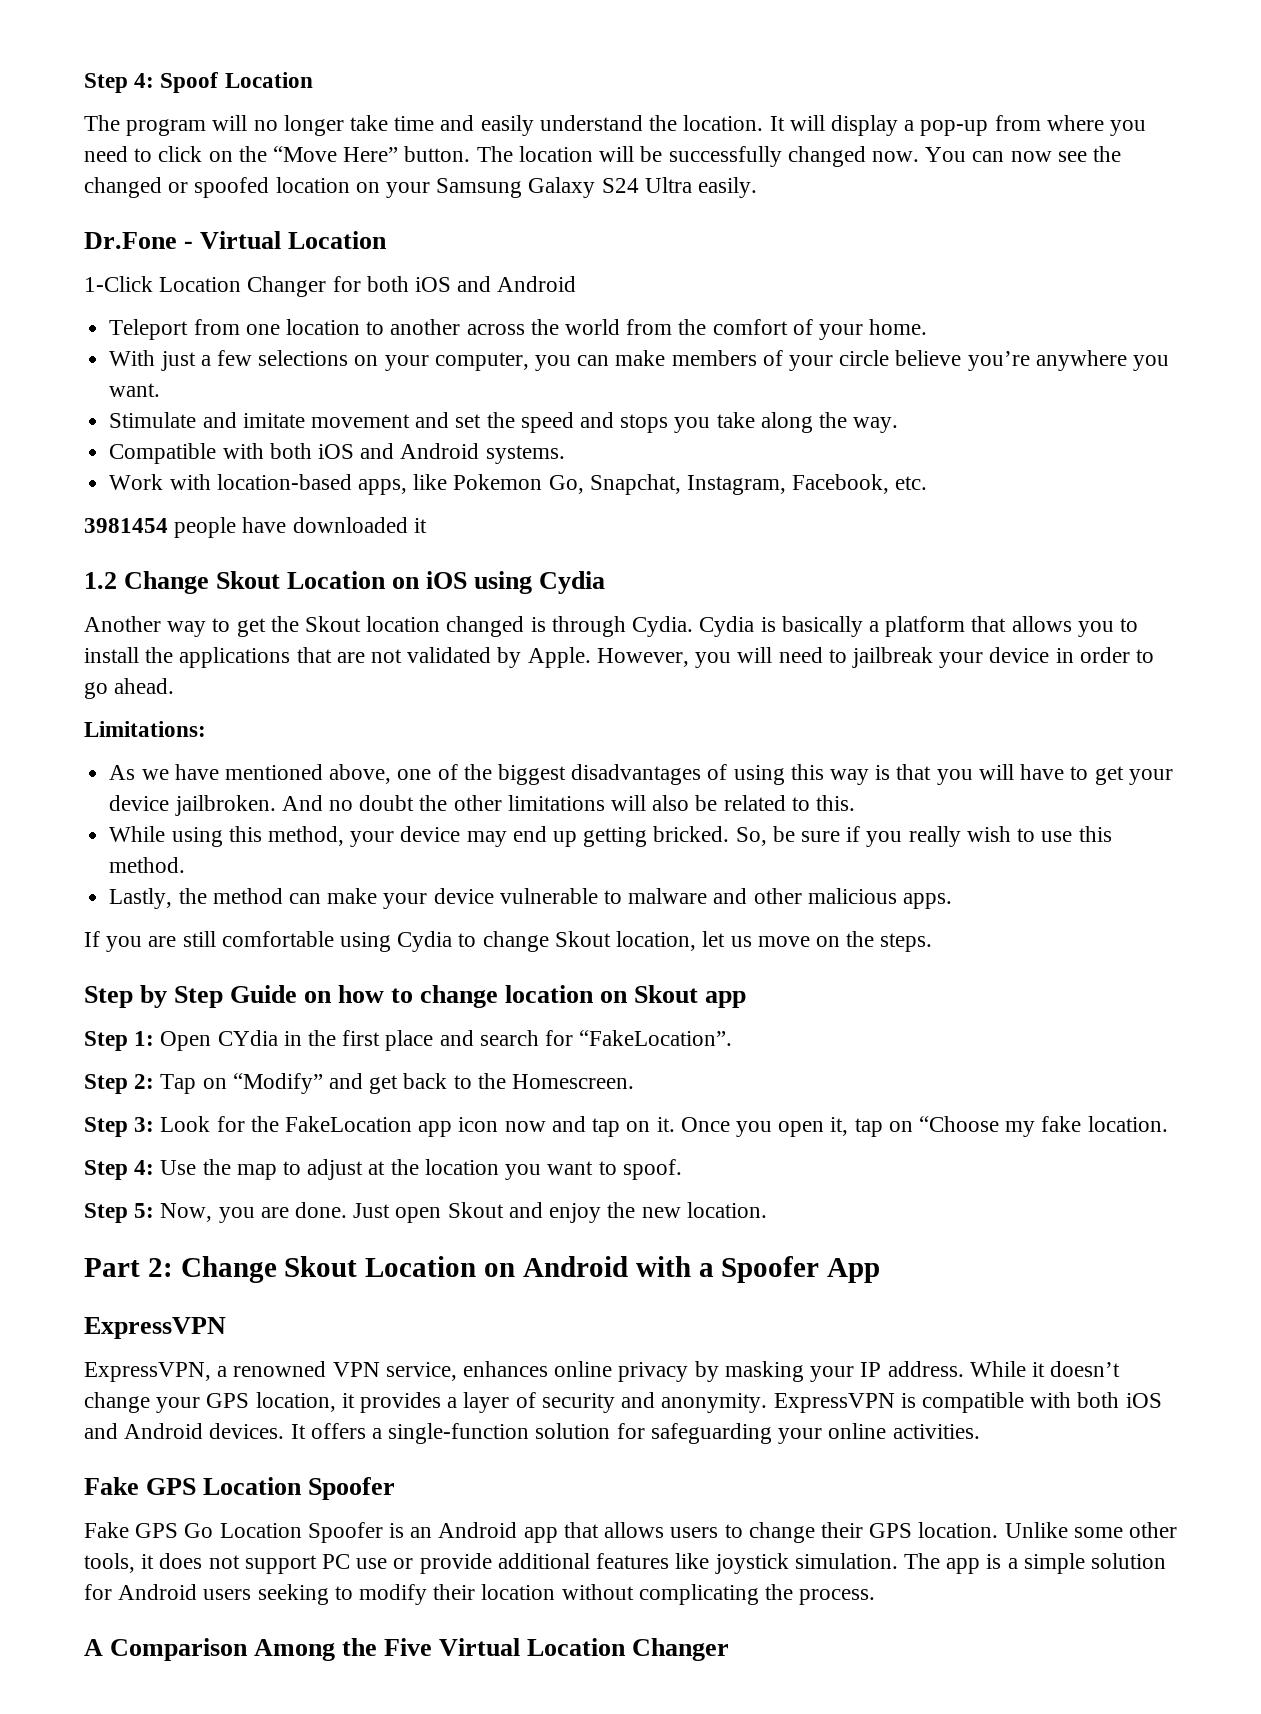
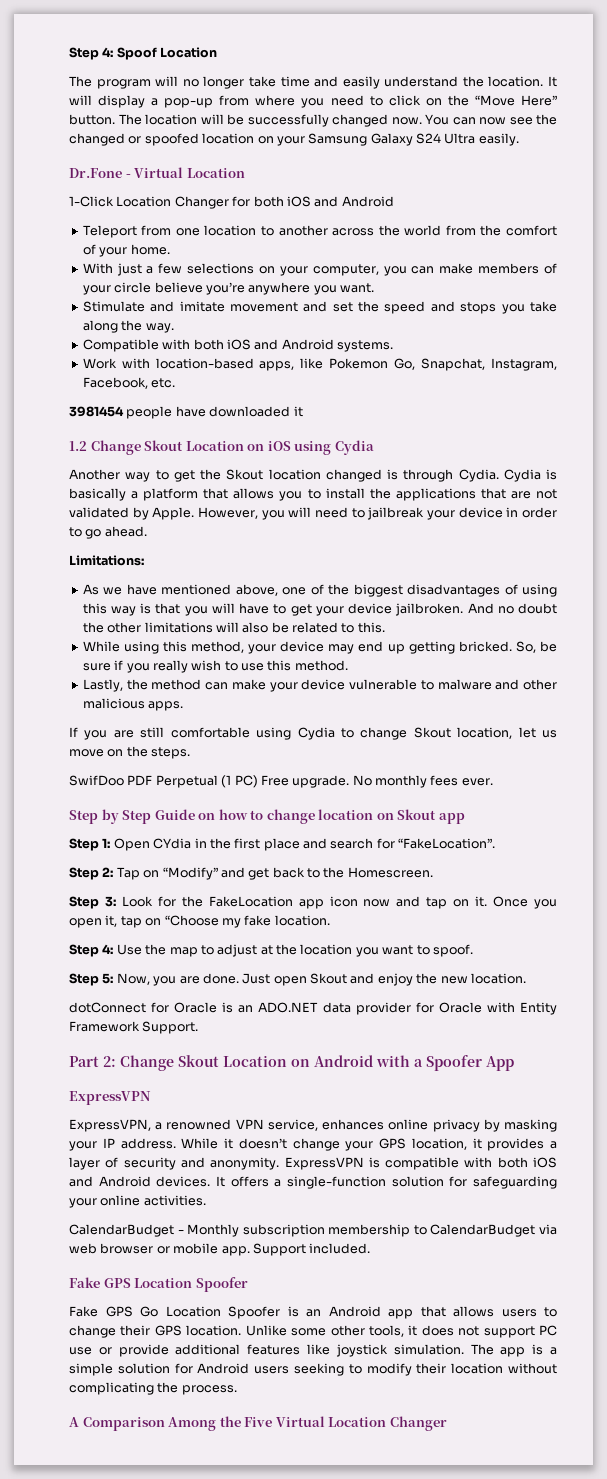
+ SwifDoo PDF Perpetual (1 PC) Free upgrade. No monthly fees ever.
+ dotConnect for Oracle is an ADO.NET data provider for Oracle with Entity Framework Support.
+ CalendarBudget - Monthly subscription membership to CalendarBudget via web browser or mobile app. Support included.

